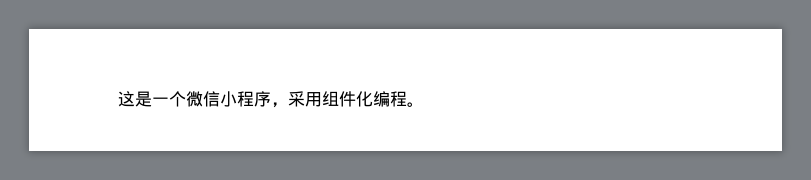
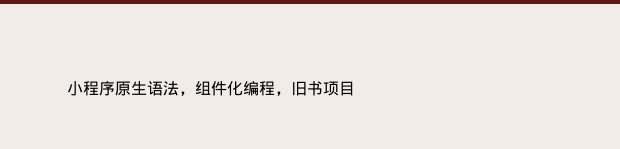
- 这是一个微信小程序，采用组件化编程。
+ 小程序原生语法，组件化编程，旧书项目

